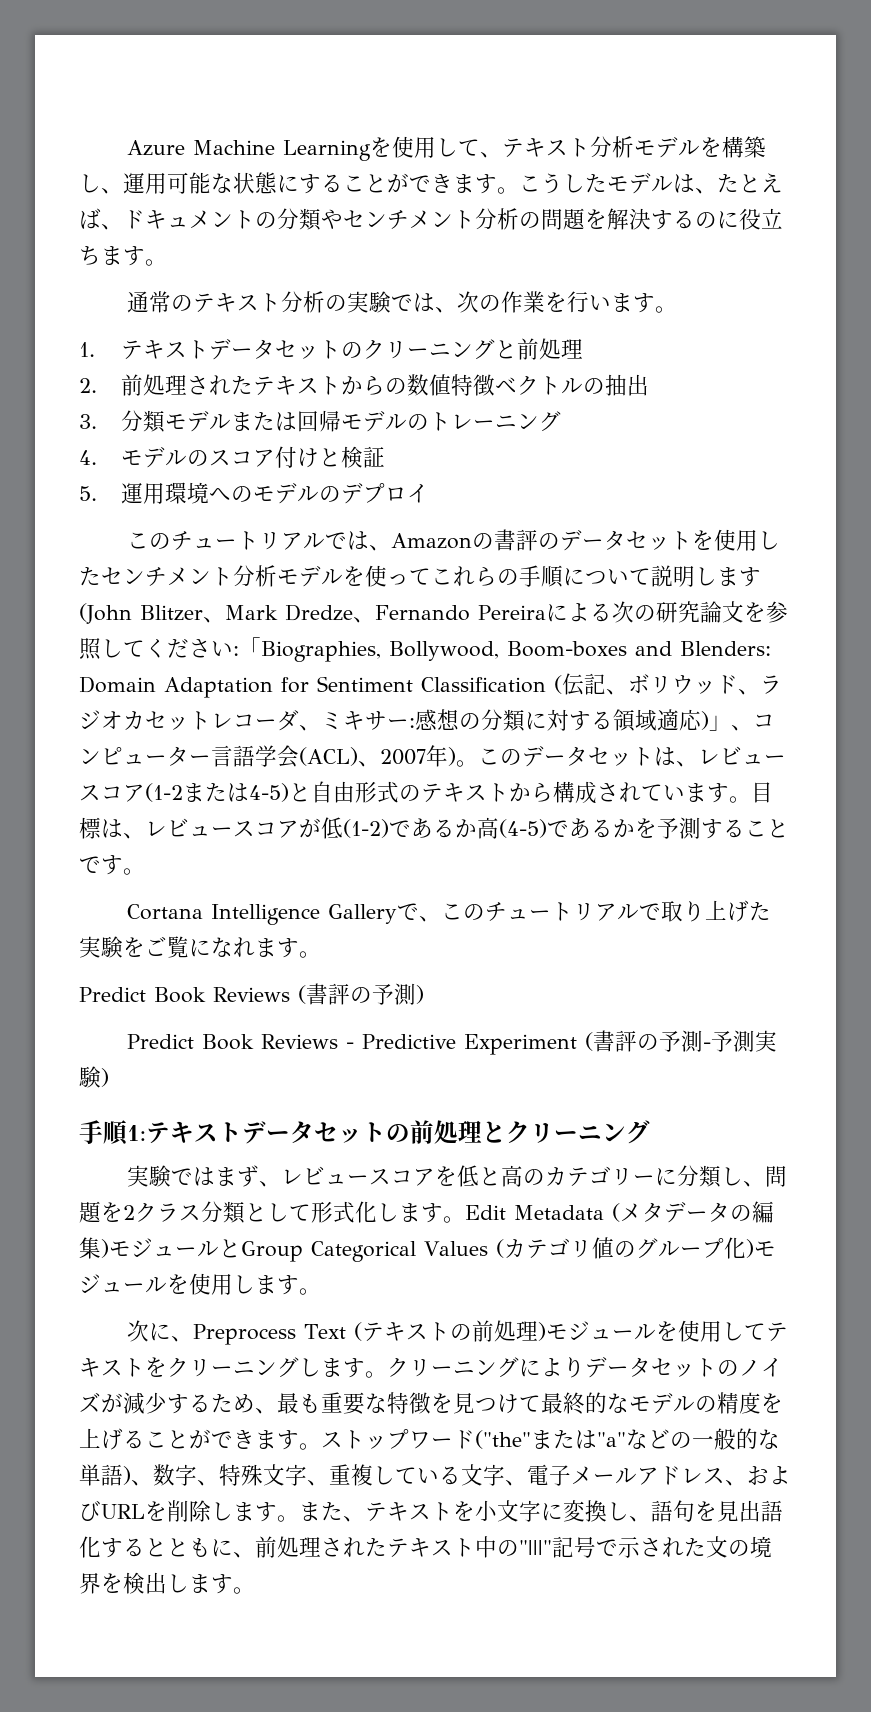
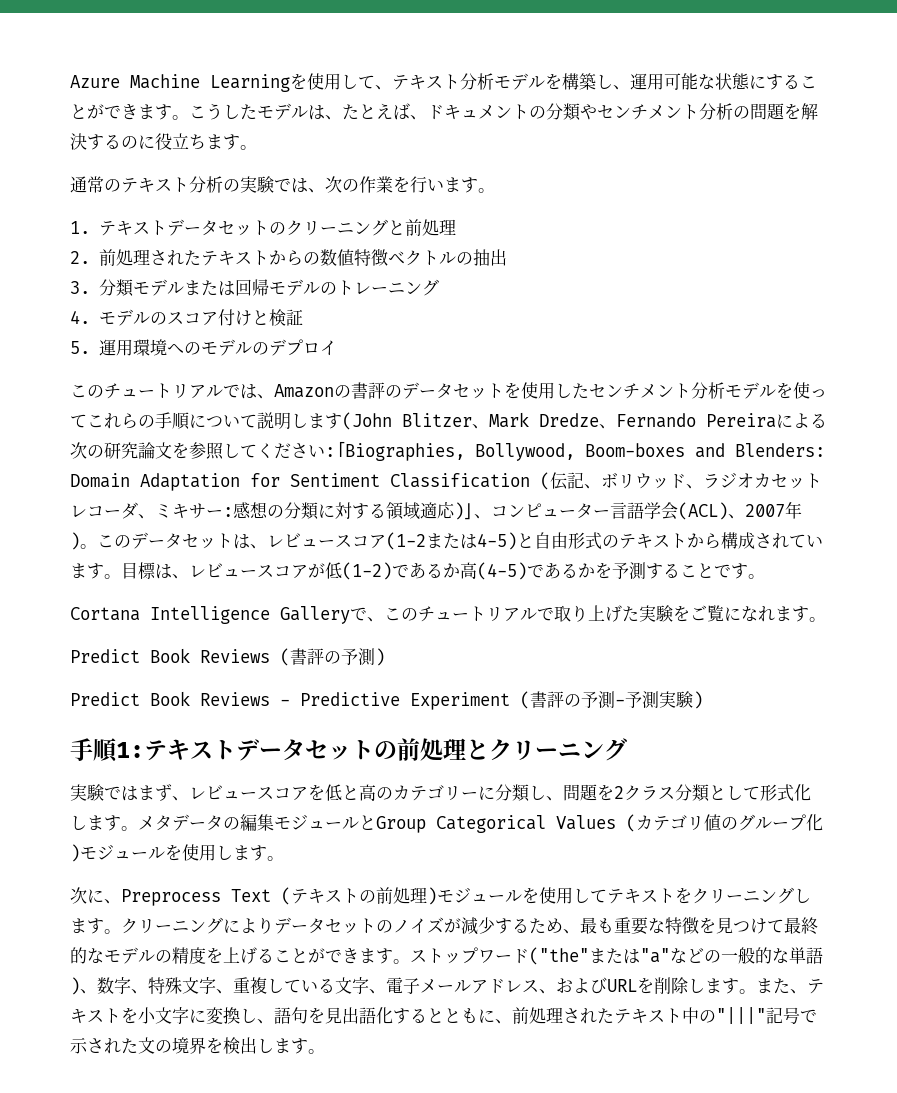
- Edit Metadata (メタデータの編集)モジュールとGroup Categorical Values (カテゴリ値のグループ化)モジュールを使用します。
+ メタデータの編集モジュールとGroup Categorical Values (カテゴリ値のグループ化)モジュールを使用します。

